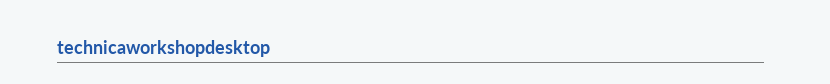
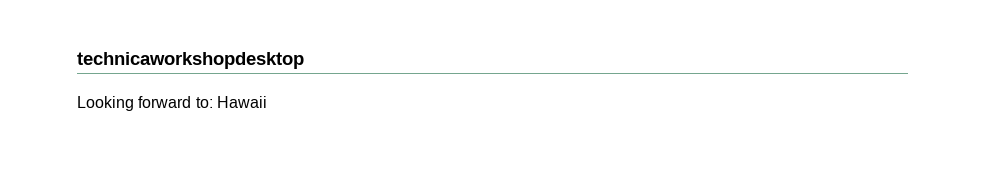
+ Looking forward to: Hawaii

